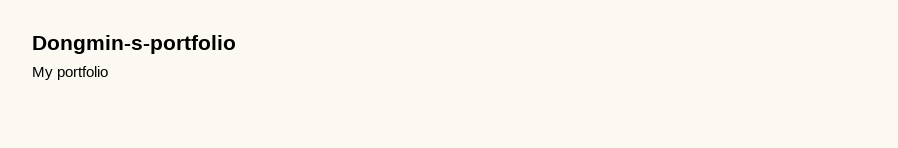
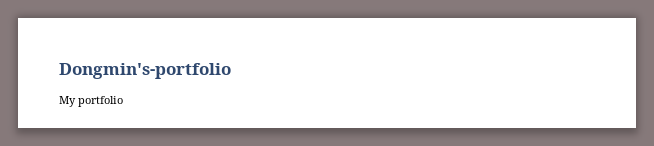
- Dongmin-s-portfolio
+ Dongmin's-portfolio

